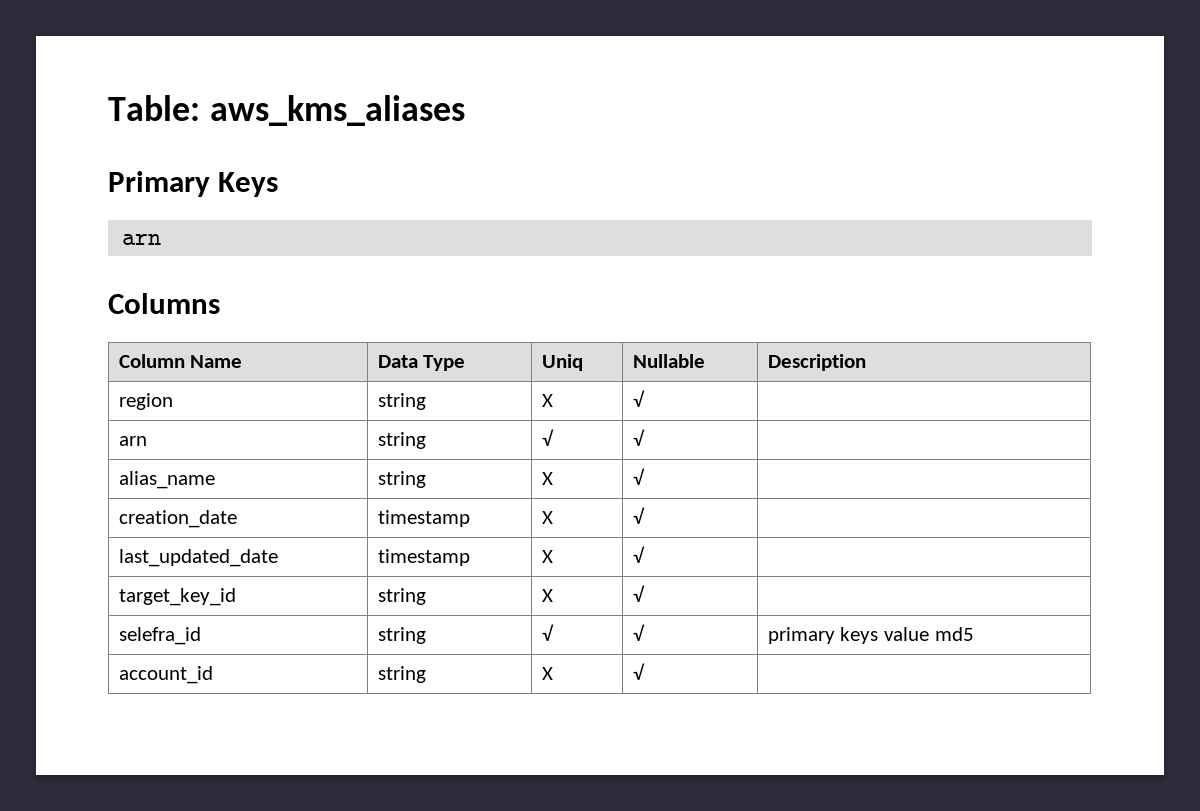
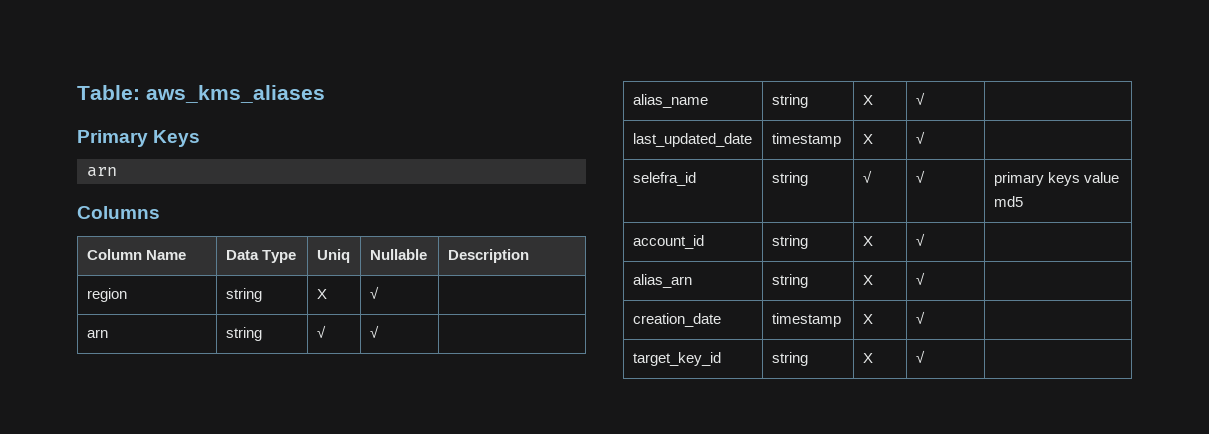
- creation_date | timestamp | X | √ |
- target_key_id | string | X | √ |
+ alias_arn | string | X | √ |
+ creation_date | timestamp | X | √ |
+ target_key_id | string | X | √ |

